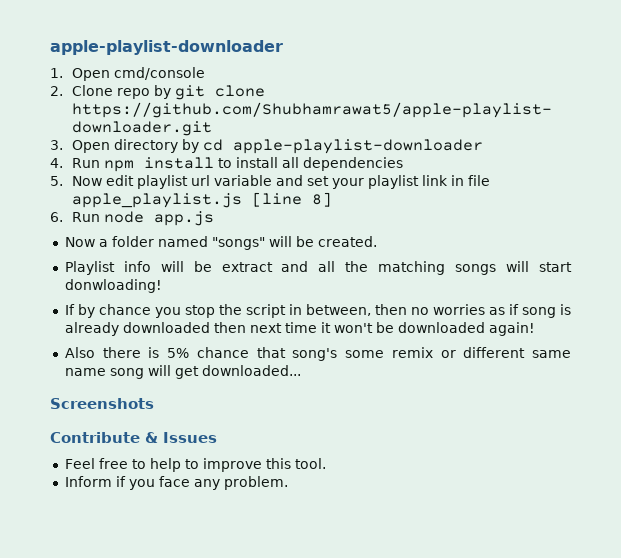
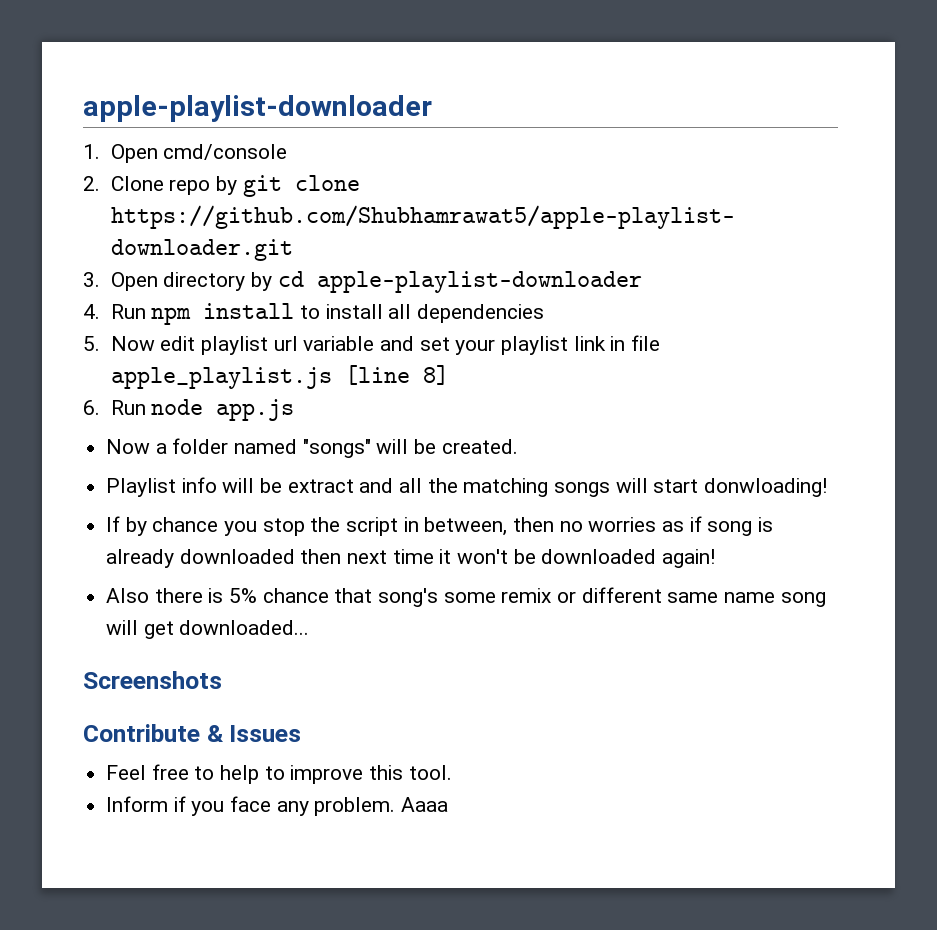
+ Aaaa

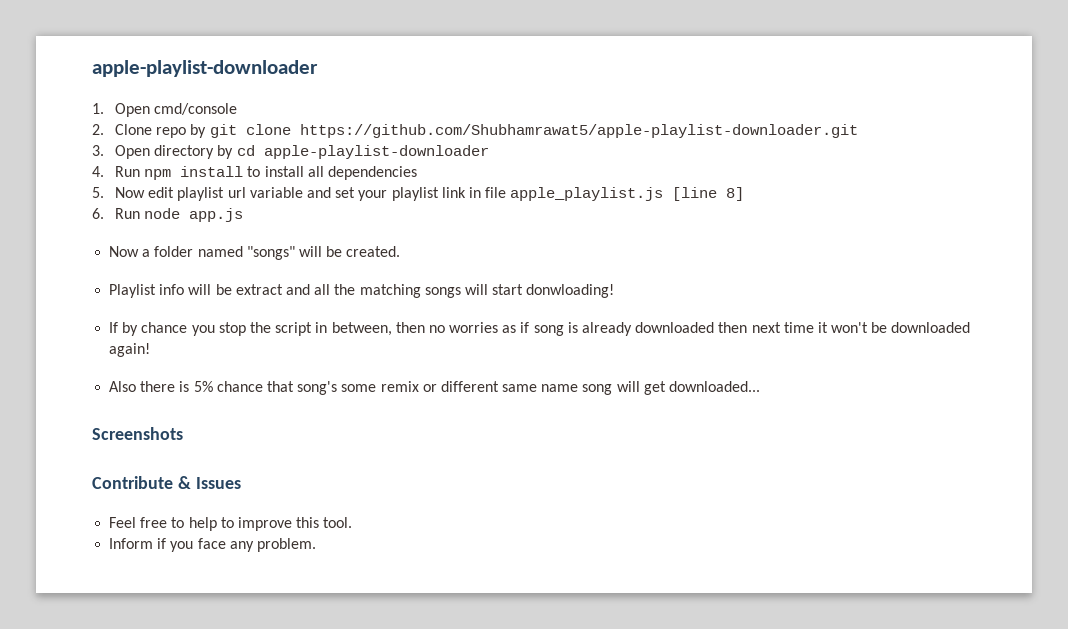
- Aaaa

